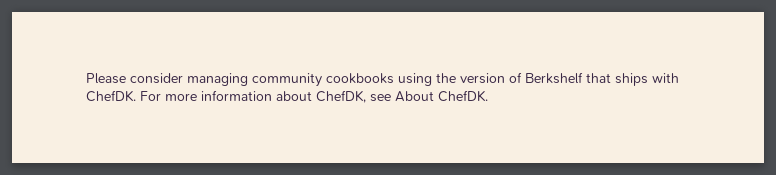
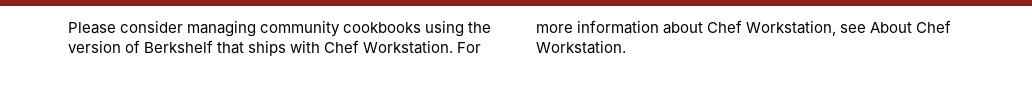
- Please consider managing community cookbooks using the version of Berkshelf that ships with ChefDK.
+ Please consider managing community cookbooks using the version of Berkshelf that ships with Chef Workstation.
- For more information about ChefDK, see About ChefDK.
+ For more information about Chef Workstation, see About Chef Workstation.

